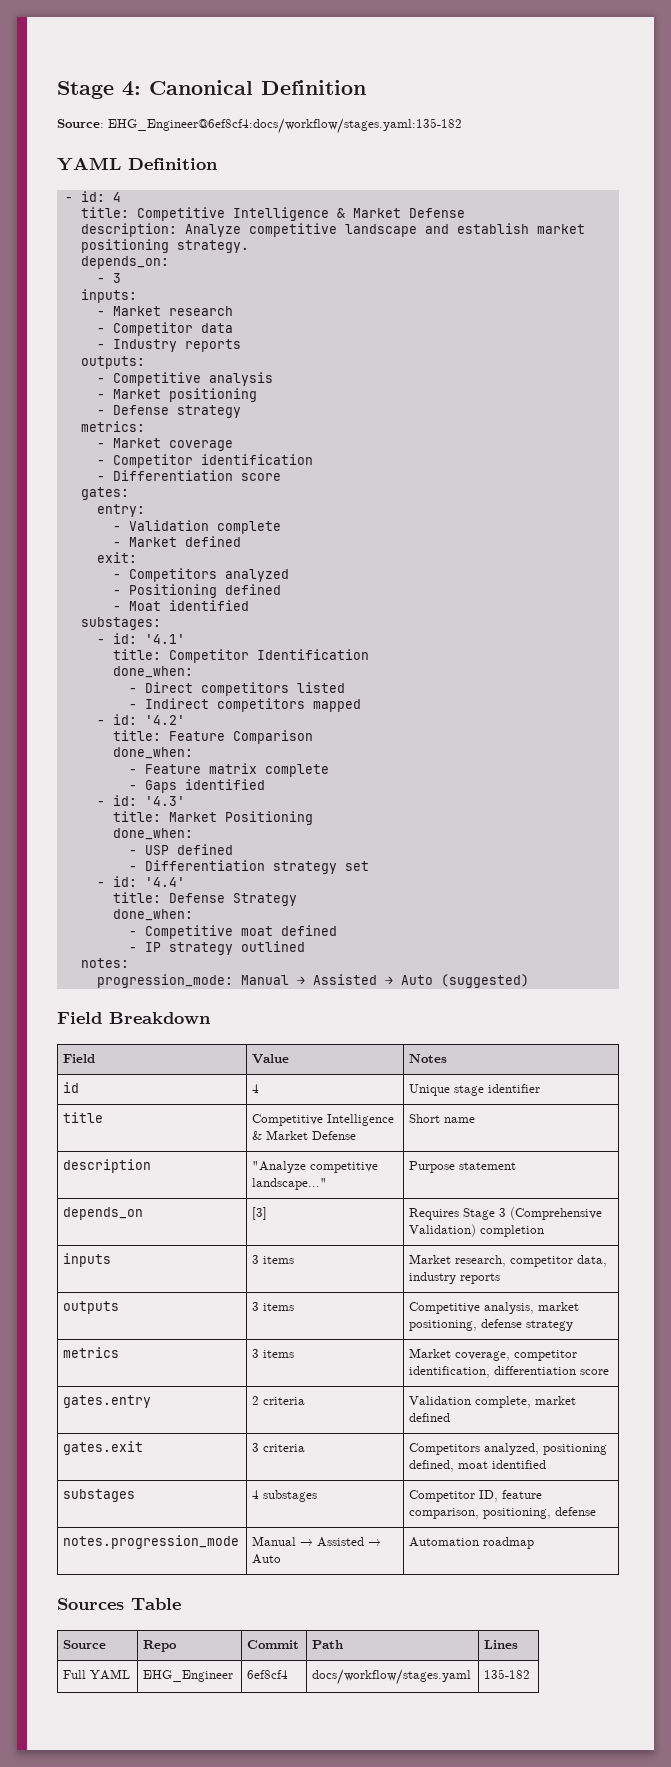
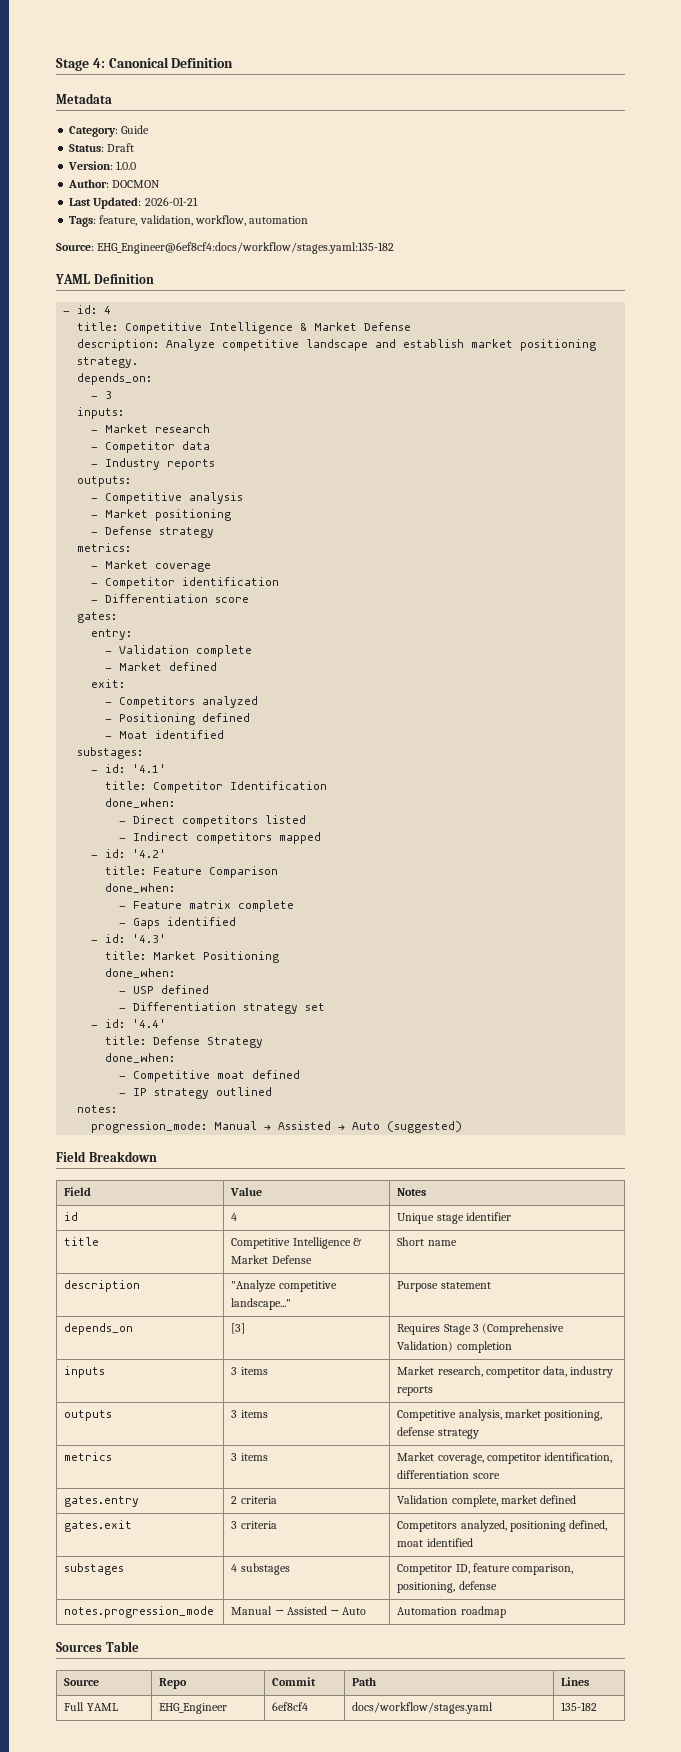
+ Metadata
+ Category: Guide
+ Status: Draft
+ Version: 1.0.0
+ Author: DOCMON
+ Last Updated: 2026-01-21
+ Tags: feature, validation, workflow, automation

